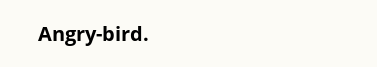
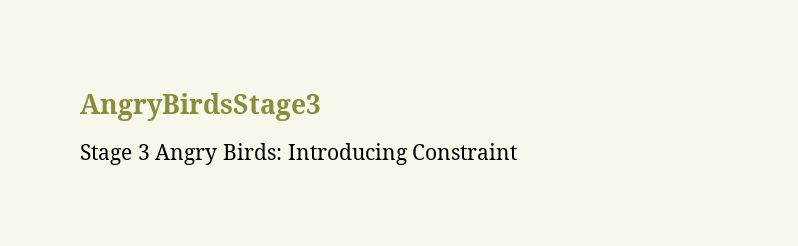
- Angry-bird.
+ AngryBirdsStage3
+ Stage 3 Angry Birds: Introducing Constraint

